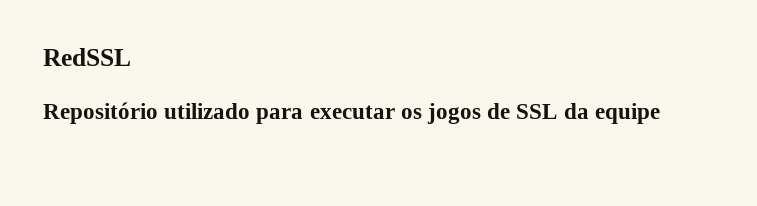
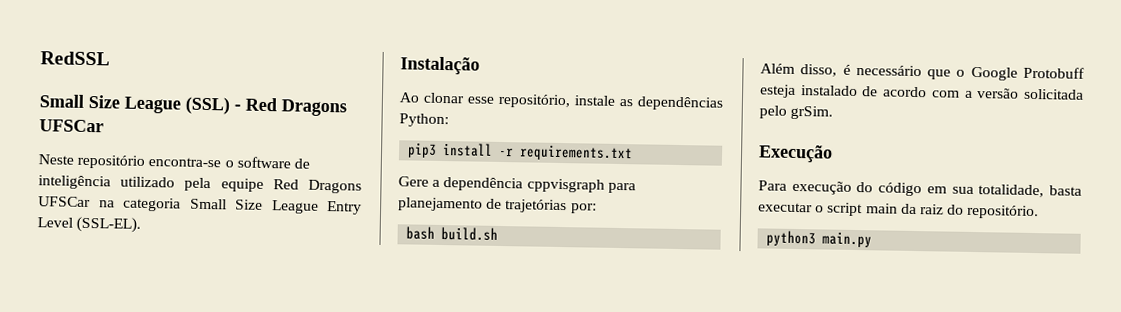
- Repositório utilizado para executar os jogos de SSL da equipe
+ Small Size League (SSL) - Red Dragons UFSCar
+ Neste repositório encontra-se o software de inteligência utilizado pela equipe Red Dragons UFSCar na categoria Small Size League Entry Level (SSL-EL).
+ Instalação
+ Ao clonar esse repositório, instale as dependências Python:
+ pip3 install -r requirements.txt
+ Gere a dependência cppvisgraph para planejamento de trajetórias por:
+ bash build.sh
+ Além disso, é necessário que o Google Protobuff esteja instalado de acordo com a versão solicitada pelo grSim.
+ Execução
+ Para execução do código em sua totalidade, basta executar o script main da raiz do repositório.
+ python3 main.py

